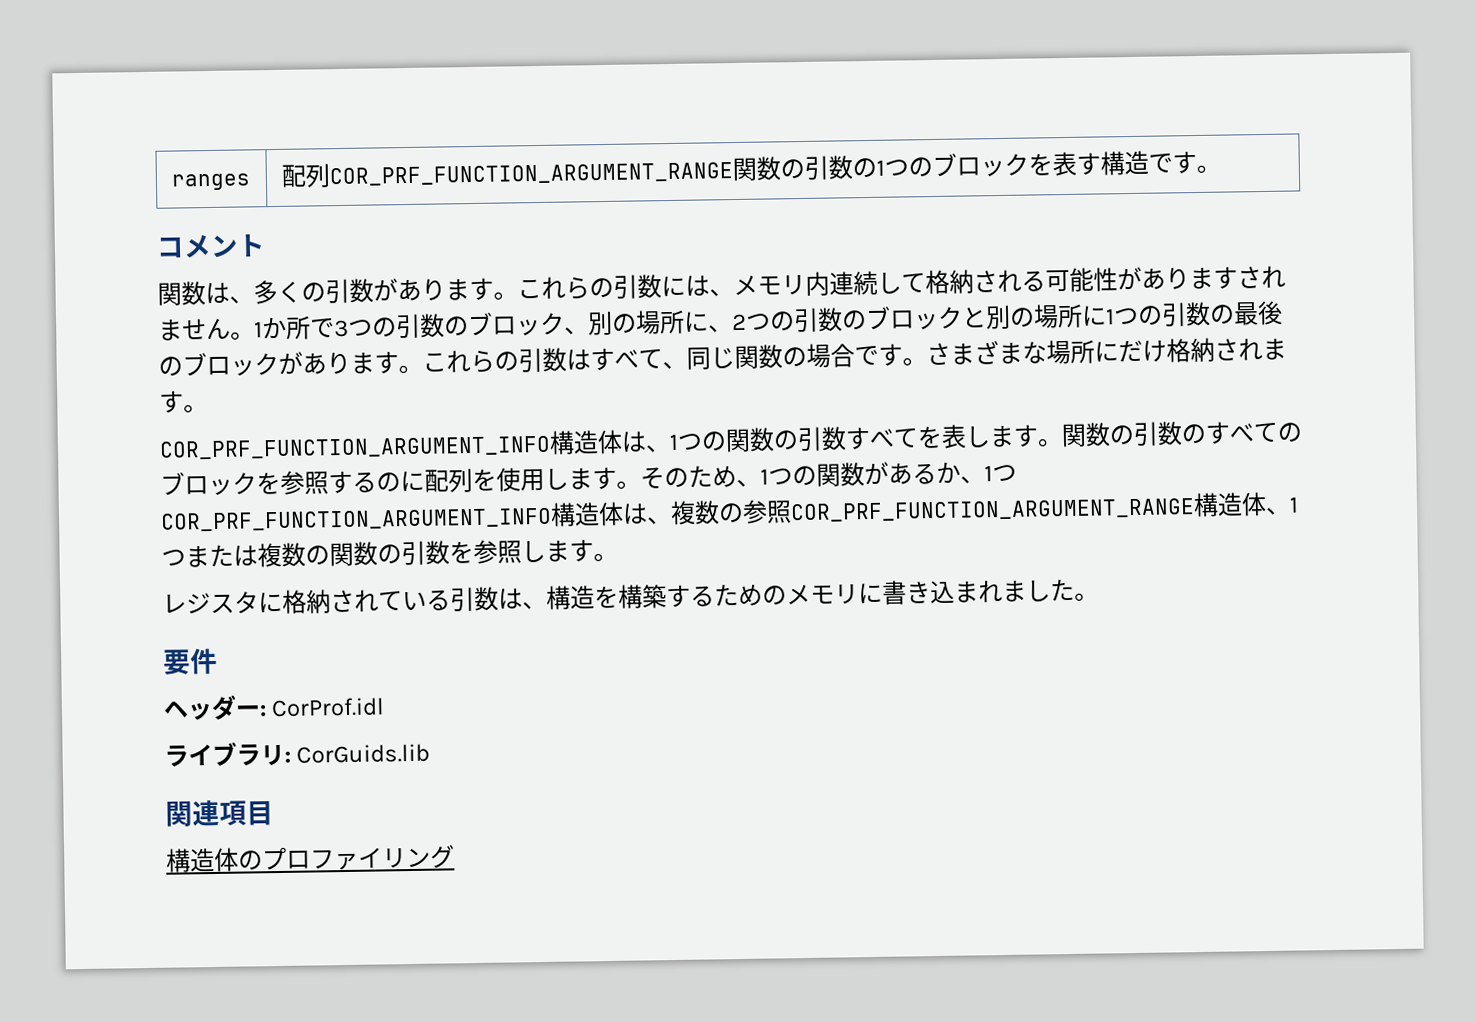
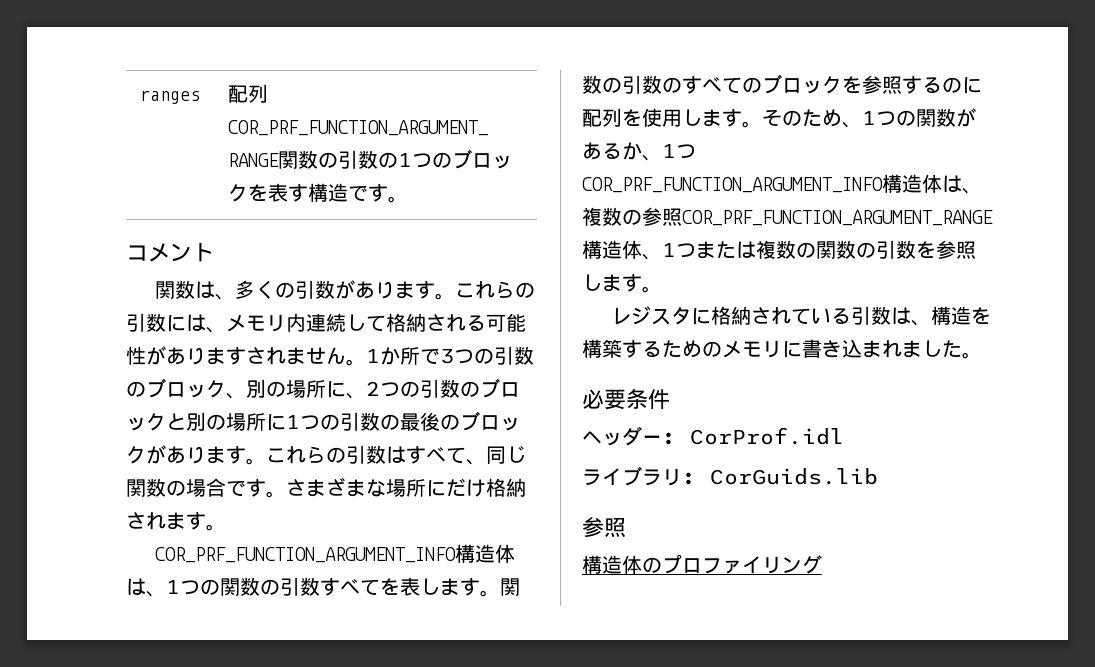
- 要件
+ 必要条件
  ライブラリ: CorGuids.lib
- 関連項目
+ 参照

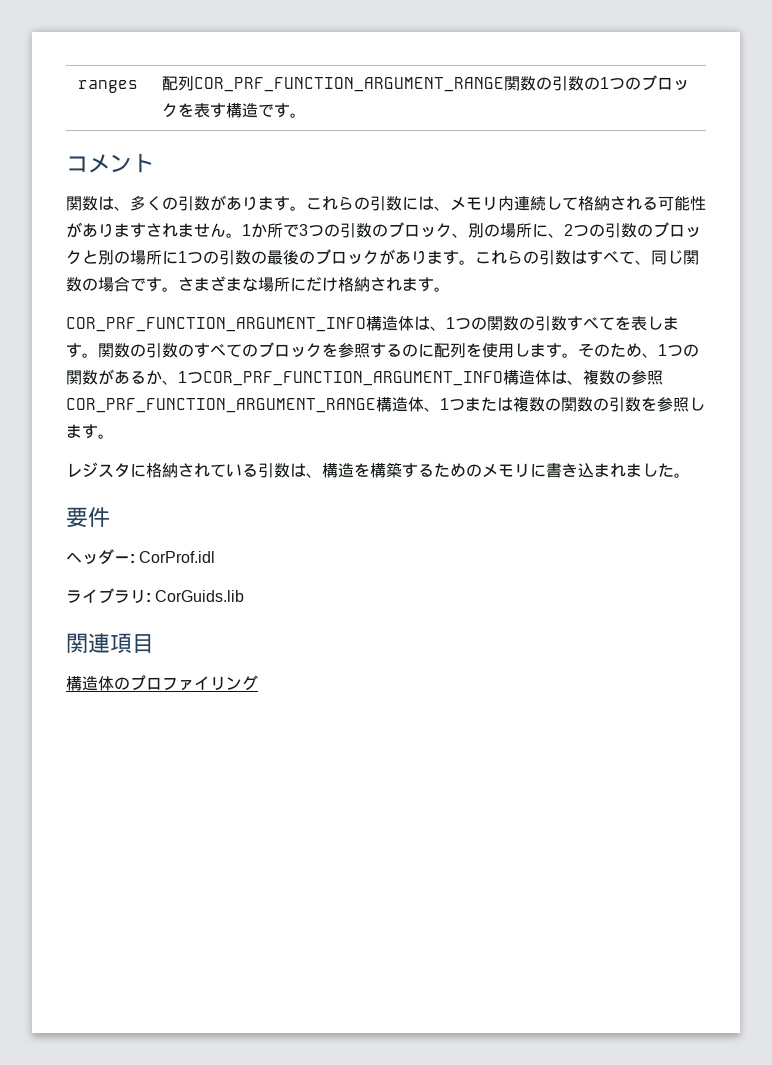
- 必要条件
+ 要件
  ライブラリ: CorGuids.lib
- 参照
+ 関連項目

